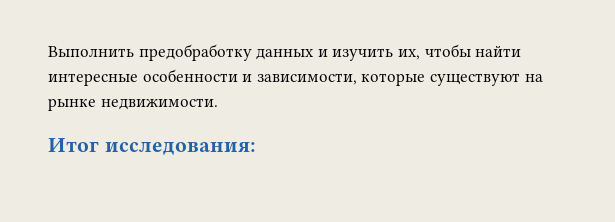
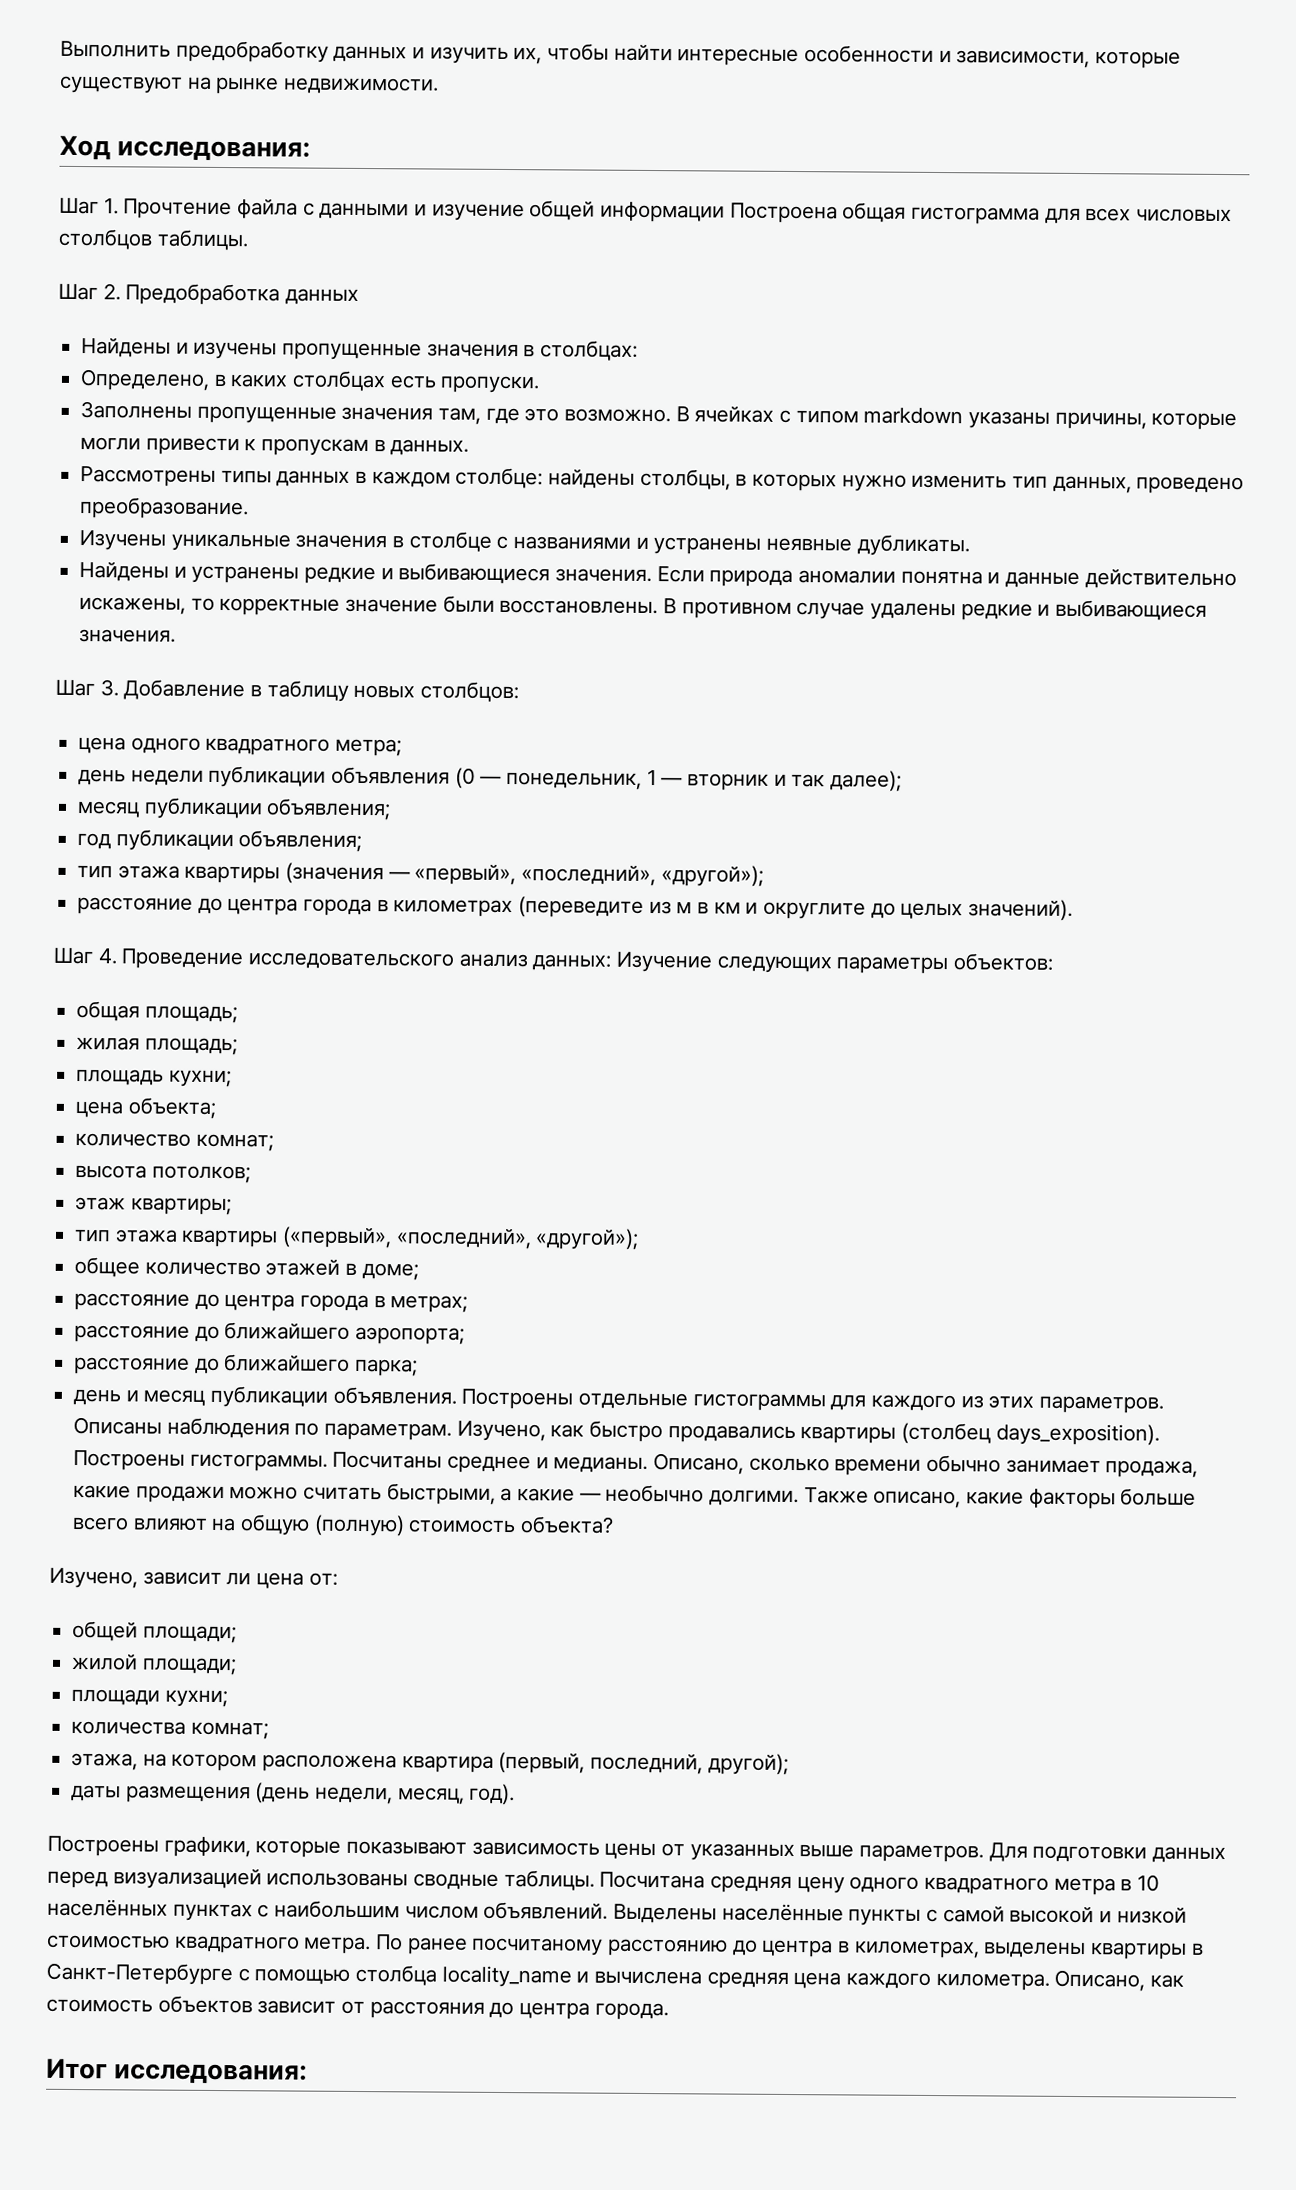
+ Ход исследования:
+ Шаг 1. Прочтение файла с данными и изучение общей информации Построена общая гистограмма для всех числовых столбцов таблицы.
+ Шаг 2. Предобработка данных
+ Найдены и изучены пропущенные значения в столбцах:
+ Определено, в каких столбцах есть пропуски.
+ Заполнены пропущенные значения там, где это возможно. В ячейках с типом markdown указаны причины, которые могли привести к пропускам в данных.
+ Рассмотрены типы данных в каждом столбце: найдены столбцы, в которых нужно изменить тип данных, проведено преобразование.
+ Изучены уникальные значения в столбце с названиями и устранены неявные дубликаты.
+ Найдены и устранены редкие и выбивающиеся значения. Если природа аномалии понятна и данные действительно искажены, то корректные значение были восстановлены. В противном случае удалены редкие и выбивающиеся значения.
+ Шаг 3. Добавление в таблицу новых столбцов:
+ цена одного квадратного метра;
+ день недели публикации объявления (0 — понедельник, 1 — вторник и так далее);
+ месяц публикации объявления;
+ год публикации объявления;
+ тип этажа квартиры (значения — «первый», «последний», «другой»);
+ расстояние до центра города в километрах (переведите из м в км и округлите до целых значений).
+ Шаг 4. Проведение исследовательского анализ данных: Изучение следующих параметры объектов:
+ общая площадь;
+ жилая площадь;
+ площадь кухни;
+ цена объекта;
+ количество комнат;
+ высота потолков;
+ этаж квартиры;
+ тип этажа квартиры («первый», «последний», «другой»);
+ общее количество этажей в доме;
+ расстояние до центра города в метрах;
+ расстояние до ближайшего аэропорта;
+ расстояние до ближайшего парка;
+ день и месяц публикации объявления. Построены отдельные гистограммы для каждого из этих параметров. Описаны наблюдения по параметрам. Изучено, как быстро продавались квартиры (столбец days_exposition). Построены гистограммы. Посчитаны среднее и медианы. Описано, сколько времени обычно занимает продажа, какие продажи можно считать быстрыми, а какие — необычно долгими. Также описано, какие факторы больше всего влияют на общую (полную) стоимость объекта?
+ Изучено, зависит ли цена от:
+ общей площади;
+ жилой площади;
+ площади кухни;
+ количества комнат;
+ этажа, на котором расположена квартира (первый, последний, другой);
+ даты размещения (день недели, месяц, год).
+ Построены графики, которые показывают зависимость цены от указанных выше параметров. Для подготовки данных перед визуализацией использованы сводные таблицы. Посчитана средняя цену одного квадратного метра в 10 населённых пунктах с наибольшим числом объявлений. Выделены населённые пункты с самой высокой и низкой стоимостью квадратного метра. По ранее посчитаному расстоянию до центра в километрах, выделены квартиры в Санкт-Петербурге с помощью столбца locality_name и вычислена средняя цена каждого километра. Описано, как стоимость объектов зависит от расстояния до центра города.

